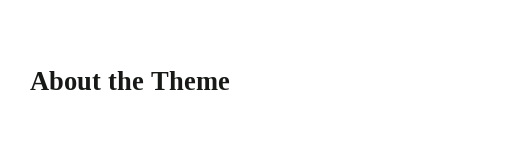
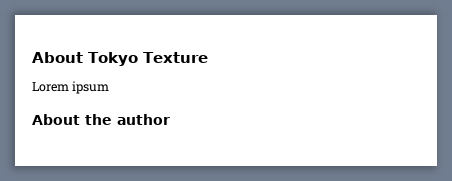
- About the Theme
+ About Tokyo Texture
+ Lorem ipsum
+ About the author

